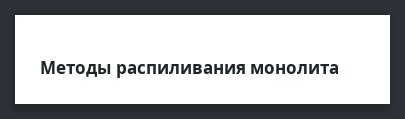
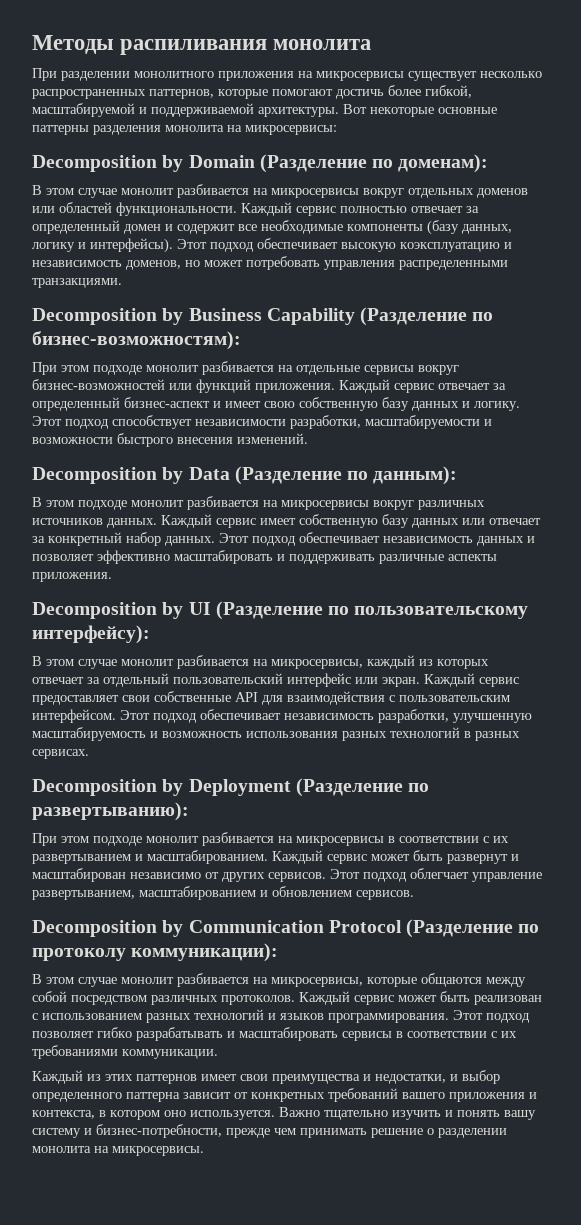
+ При разделении монолитного приложения на микросервисы существует несколько распространенных паттернов, которые помогают достичь более гибкой, масштабируемой и поддерживаемой архитектуры. Вот некоторые основные паттерны разделения монолита на микросервисы:
+ Decomposition by Domain (Разделение по доменам):
+ В этом случае монолит разбивается на микросервисы вокруг отдельных доменов или областей функциональности. Каждый сервис полностью отвечает за определенный домен и содержит все необходимые компоненты (базу данных, логику и интерфейсы). Этот подход обеспечивает высокую коэксплуатацию и независимость доменов, но может потребовать управления распределенными транзакциями.
+ Decomposition by Business Capability (Разделение по бизнес-возможностям):
+ При этом подходе монолит разбивается на отдельные сервисы вокруг бизнес-возможностей или функций приложения. Каждый сервис отвечает за определенный бизнес-аспект и имеет свою собственную базу данных и логику. Этот подход способствует независимости разработки, масштабируемости и возможности быстрого внесения изменений.
+ Decomposition by Data (Разделение по данным):
+ В этом подходе монолит разбивается на микросервисы вокруг различных источников данных. Каждый сервис имеет собственную базу данных или отвечает за конкретный набор данных. Этот подход обеспечивает независимость данных и позволяет эффективно масштабировать и поддерживать различные аспекты приложения.
+ Decomposition by UI (Разделение по пользовательскому интерфейсу):
+ В этом случае монолит разбивается на микросервисы, каждый из которых отвечает за отдельный пользовательский интерфейс или экран. Каждый сервис предоставляет свои собственные API для взаимодействия с пользовательским интерфейсом. Этот подход обеспечивает независимость разработки, улучшенную масштабируемость и возможность использования разных технологий в разных сервисах.
+ Decomposition by Deployment (Разделение по развертыванию):
+ При этом подходе монолит разбивается на микросервисы в соответствии с их развертыванием и масштабированием. Каждый сервис может быть развернут и масштабирован независимо от других сервисов. Этот подход облегчает управление развертыванием, масштабированием и обновлением сервисов.
+ Decomposition by Communication Protocol (Разделение по протоколу коммуникации):
+ В этом случае монолит разбивается на микросервисы, которые общаются между собой посредством различных протоколов. Каждый сервис может быть реализован с использованием разных технологий и языков программирования. Этот подход позволяет гибко разрабатывать и масштабировать сервисы в соответствии с их требованиями коммуникации.
+ Каждый из этих паттернов имеет свои преимущества и недостатки, и выбор определенного паттерна зависит от конкретных требований вашего приложения и контекста, в котором оно используется. Важно тщательно изучить и понять вашу систему и бизнес-потребности, прежде чем принимать решение о разделении монолита на микросервисы.

